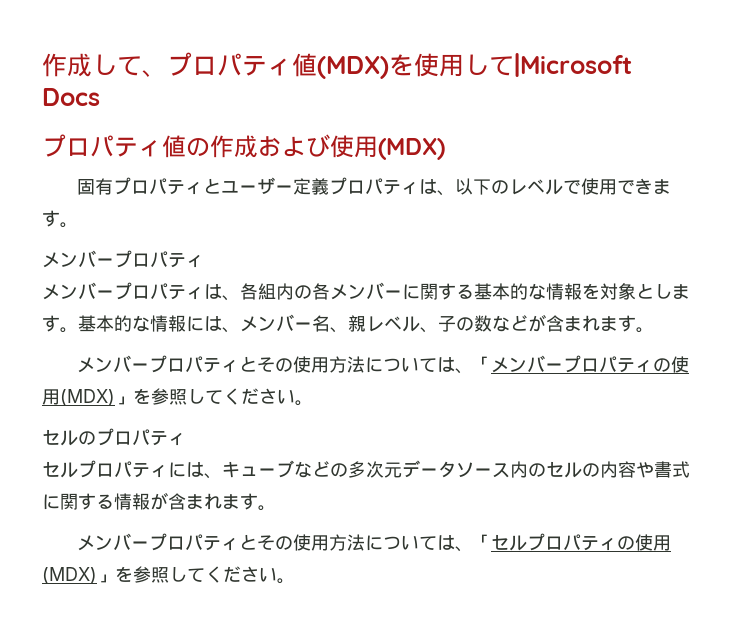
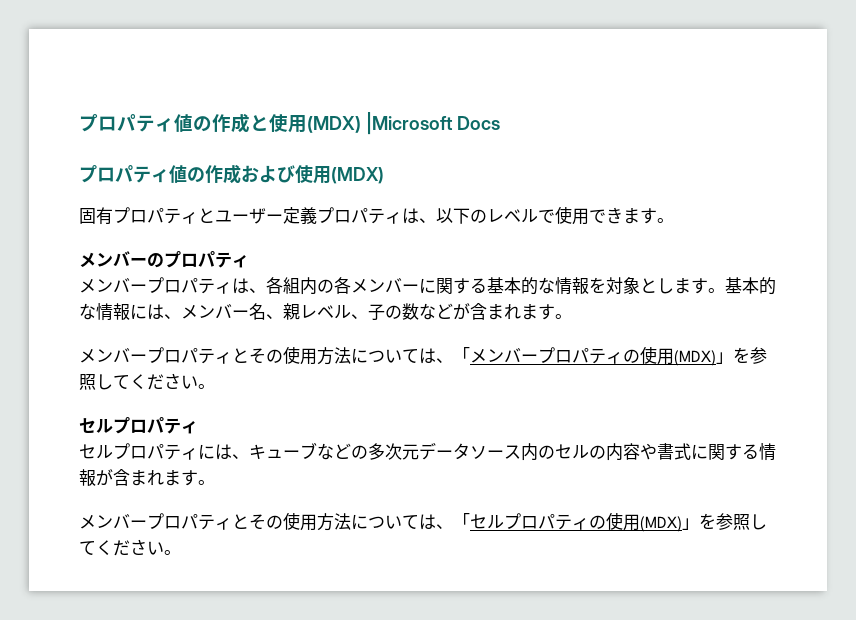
- 作成して、プロパティ値(MDX)を使用して|Microsoft Docs
+ プロパティ値の作成と使用(MDX) |Microsoft Docs
  固有プロパティとユーザー定義プロパティは、以下のレベルで使用できます。
- メンバープロパティ
+ メンバーのプロパティ
  メンバープロパティとその使用方法については、「メンバープロパティの使用(MDX)」を参照してください。
- セルのプロパティ
+ セルプロパティ

